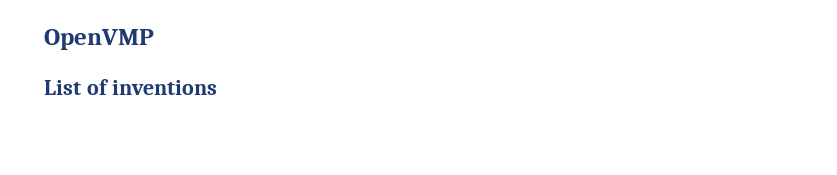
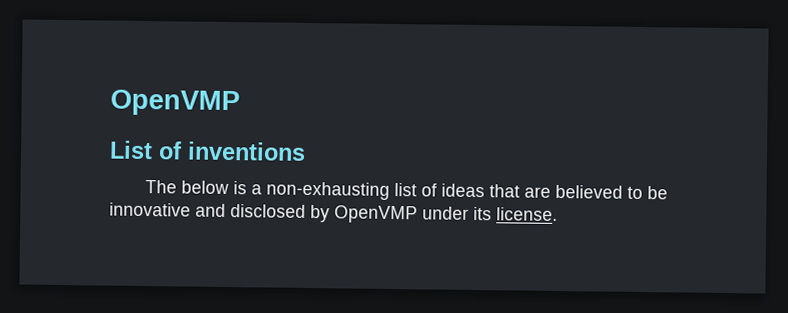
+ The below is a non-exhausting list of ideas that are believed to be innovative and disclosed by OpenVMP under its license.

